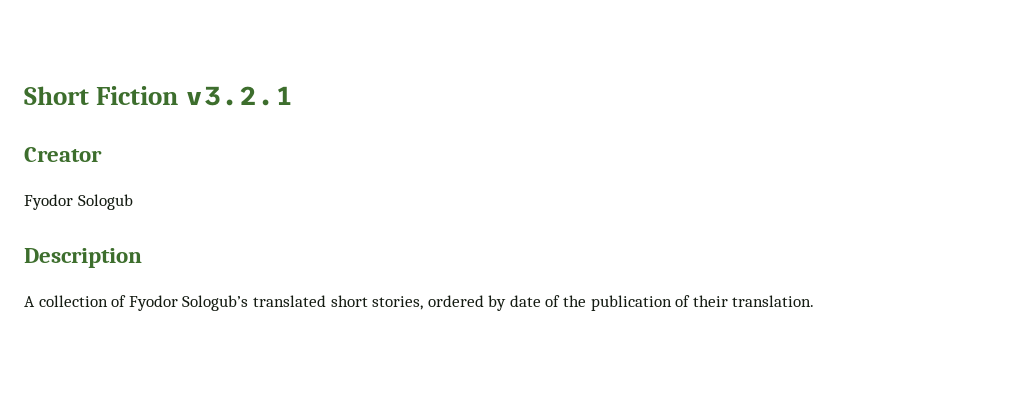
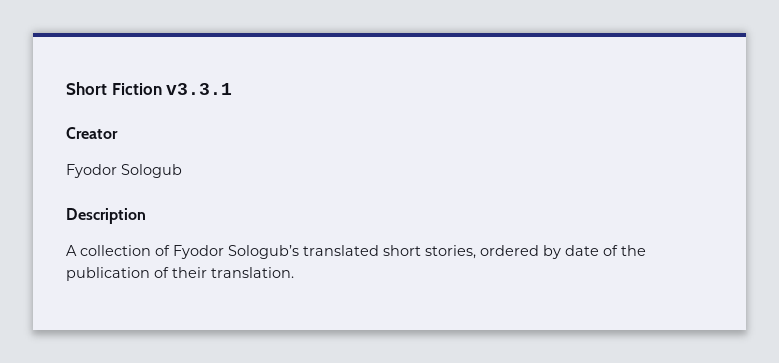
- Short Fiction v3.2.1
+ Short Fiction v3.3.1

